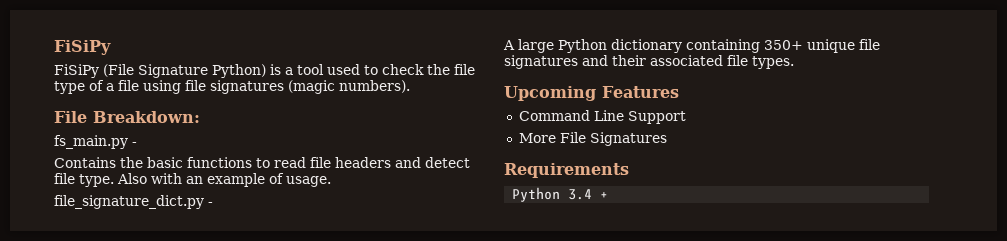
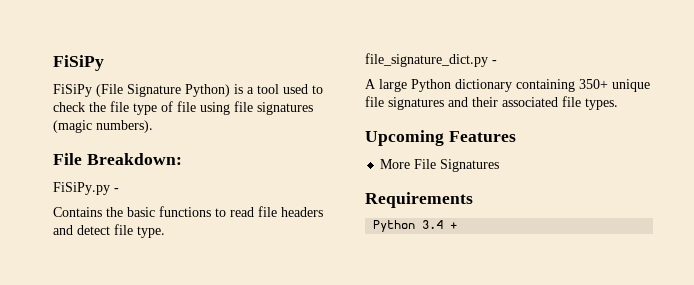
- FiSiPy (File Signature Python) is a tool used to check the file type of a file using file signatures (magic numbers).
+ FiSiPy (File Signature Python) is a tool used to check the file type of file using file signatures (magic numbers).
- fs_main.py -
+ FiSiPy.py -
- Also with an example of usage.
- Command Line Support

